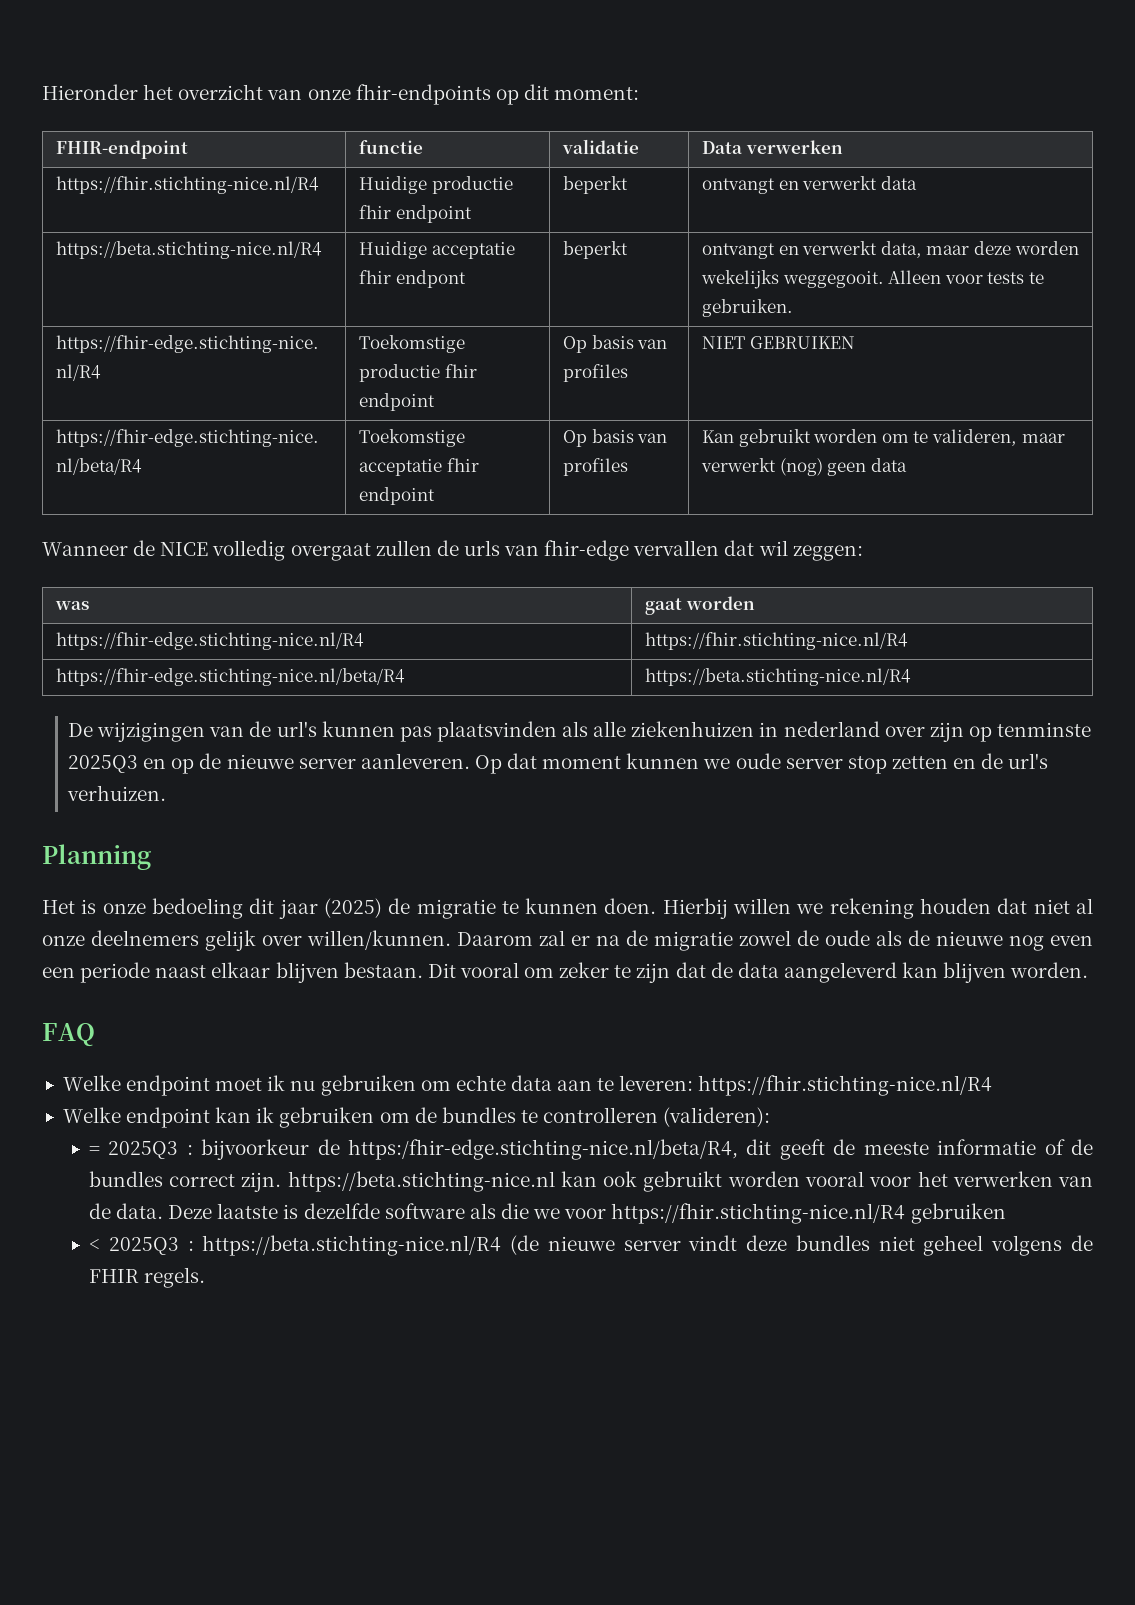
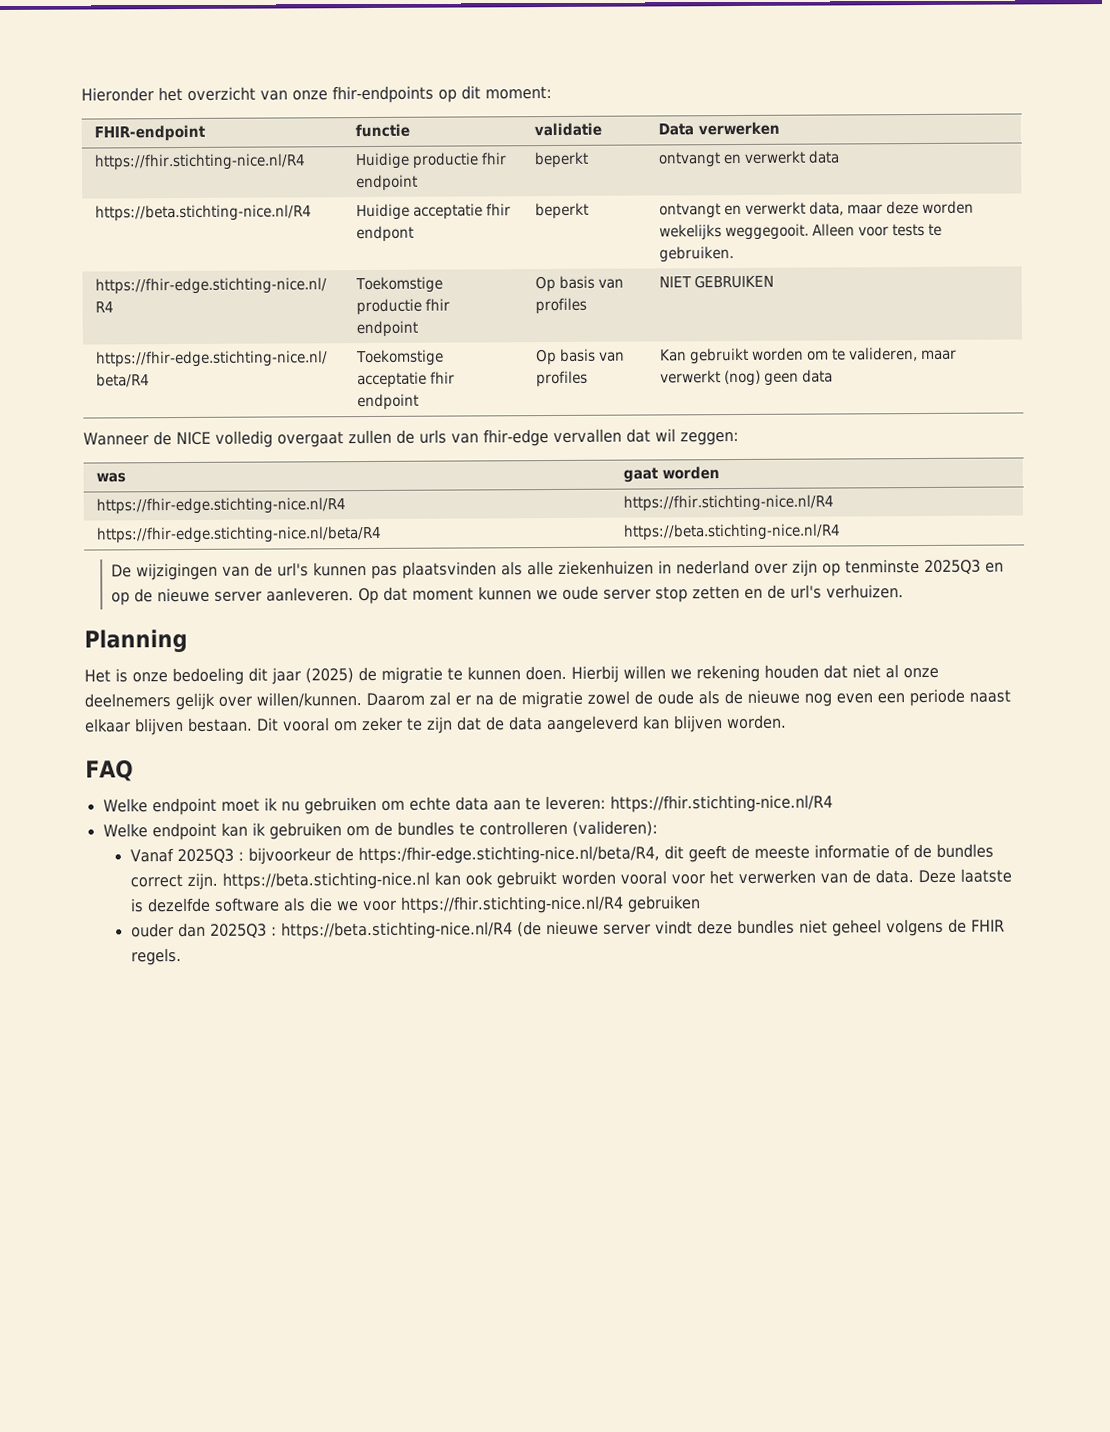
- = 2025Q3 : bijvoorkeur de https:/fhir-edge.stichting-nice.nl/beta/R4, dit geeft de meeste informatie of de bundles correct zijn. https://beta.stichting-nice.nl kan ook gebruikt worden vooral voor het verwerken van de data.
+ Vanaf 2025Q3 : bijvoorkeur de https:/fhir-edge.stichting-nice.nl/beta/R4, dit geeft de meeste informatie of de bundles correct zijn. https://beta.stichting-nice.nl kan ook gebruikt worden vooral voor het verwerken van de data.
- < 2025Q3 : https://beta.stichting-nice.nl/R4 (de nieuwe server vindt deze bundles niet geheel volgens de FHIR regels.
+ ouder dan 2025Q3 : https://beta.stichting-nice.nl/R4 (de nieuwe server vindt deze bundles niet geheel volgens de FHIR regels.

